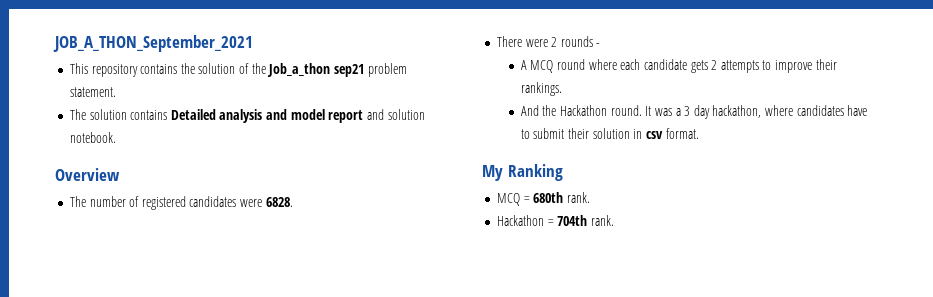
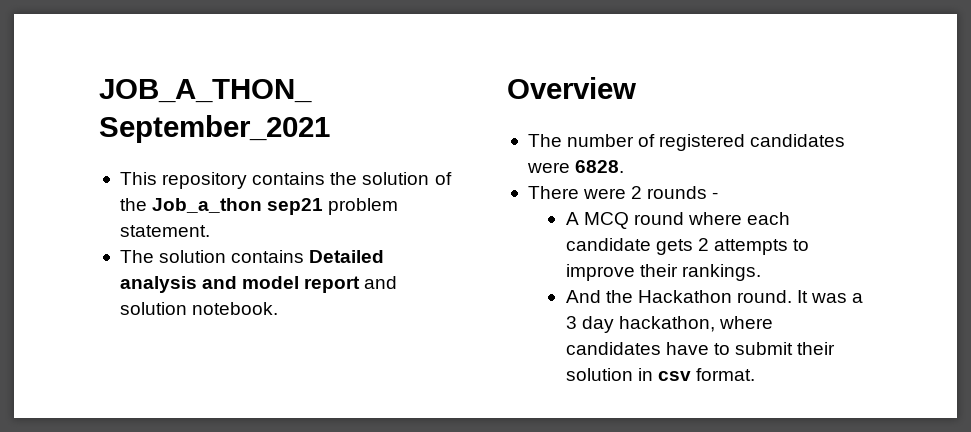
- My Ranking
- MCQ = 680th rank.
- Hackathon = 704th rank.

